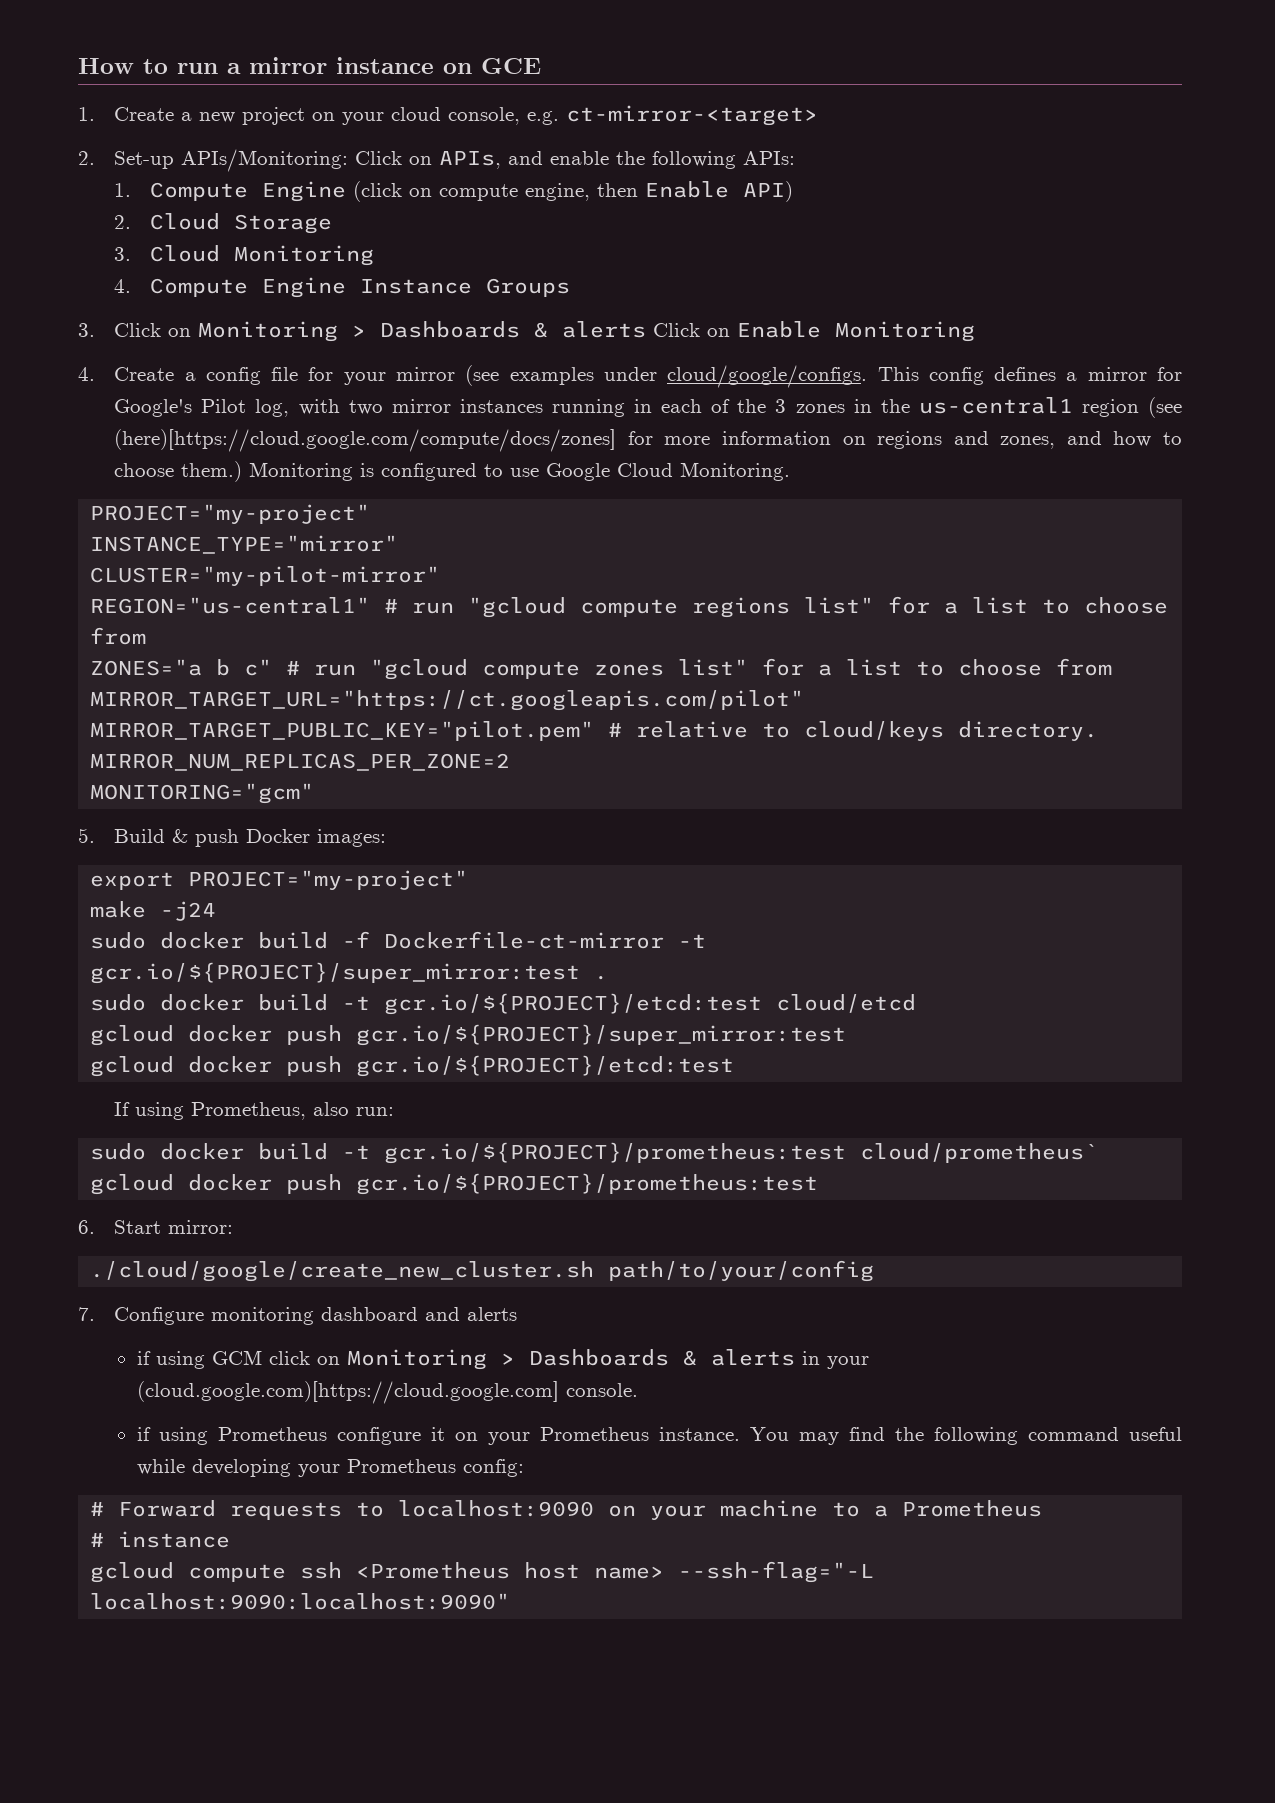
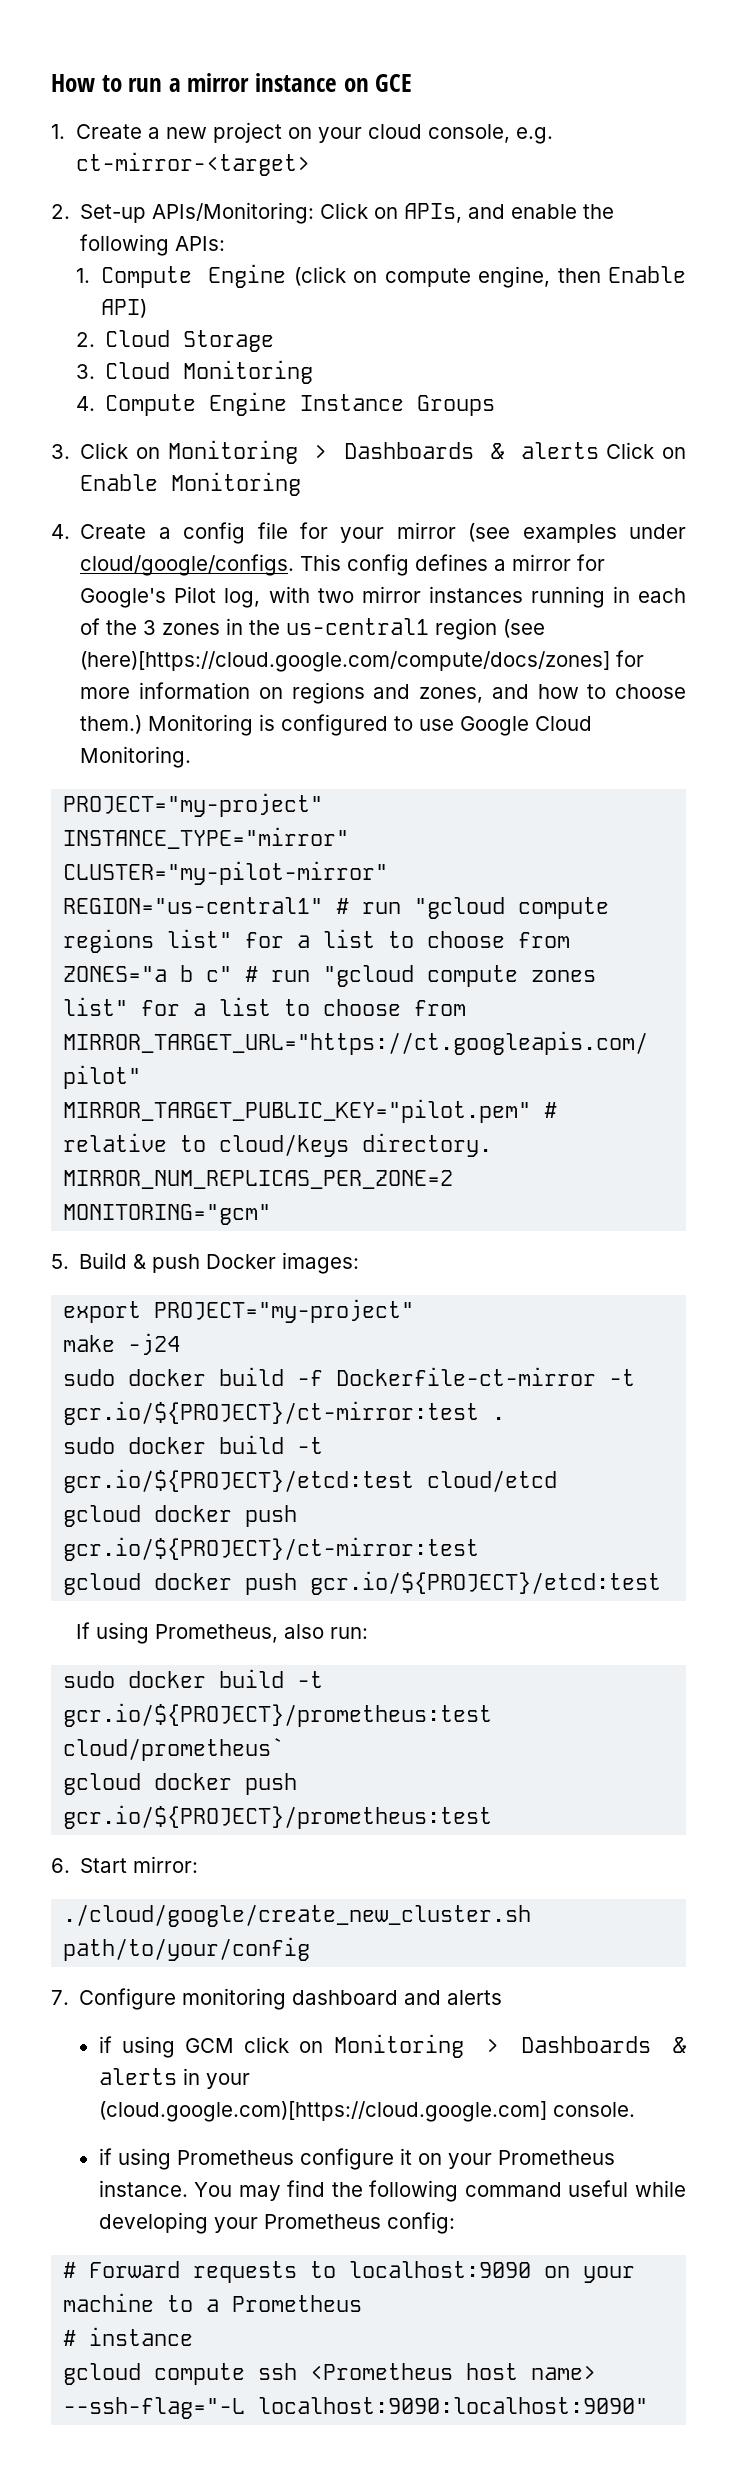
- sudo docker build -f Dockerfile-ct-mirror -t gcr.io/${PROJECT}/super_mirror:test .
+ sudo docker build -f Dockerfile-ct-mirror -t gcr.io/${PROJECT}/ct-mirror:test .
- gcloud docker push gcr.io/${PROJECT}/super_mirror:test
+ gcloud docker push gcr.io/${PROJECT}/ct-mirror:test

